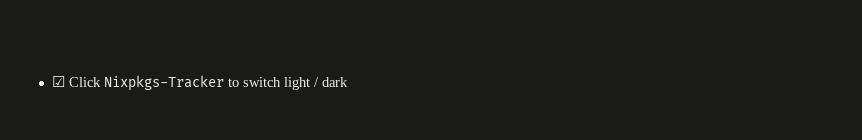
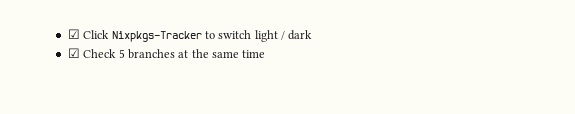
+ ☑ Check 5 branches at the same time

